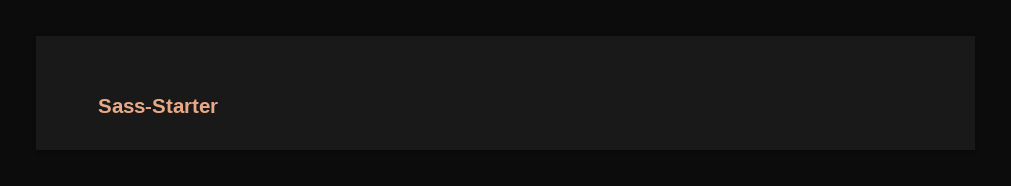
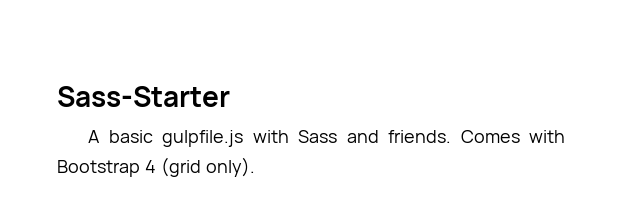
+ A basic gulpfile.js with Sass and friends. Comes with Bootstrap 4 (grid only).

